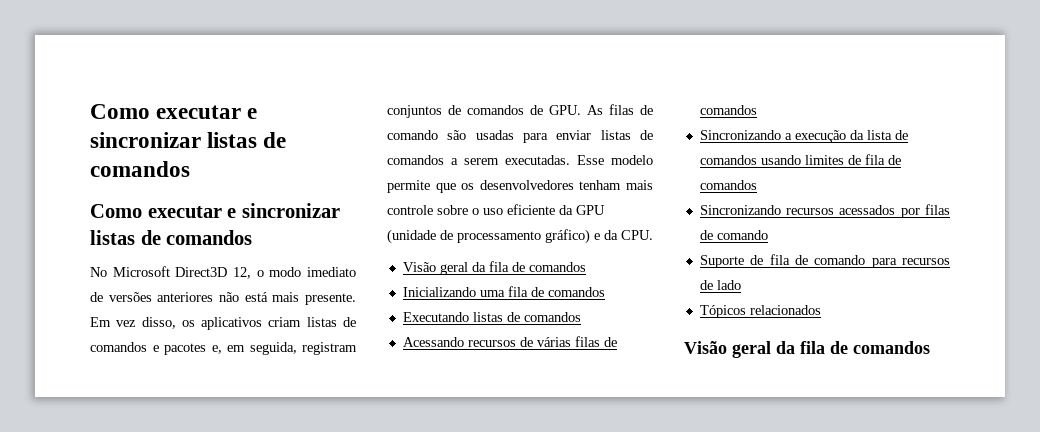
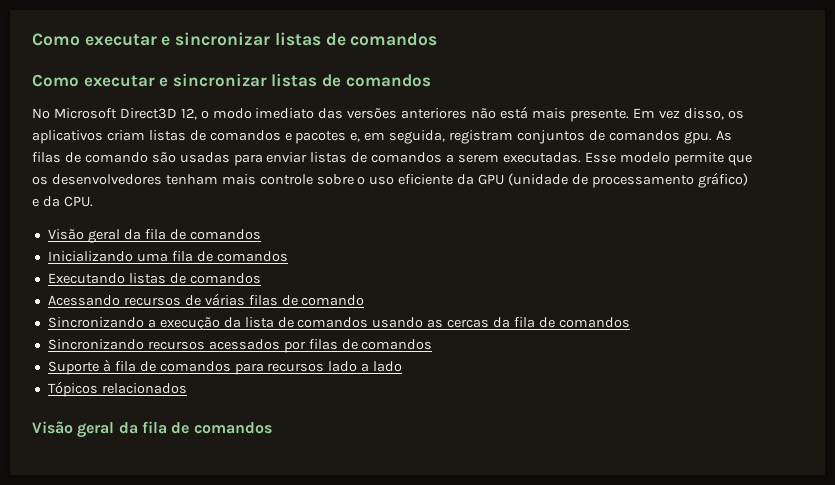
- No Microsoft Direct3D 12, o modo imediato de versões anteriores não está mais presente.
+ No Microsoft Direct3D 12, o modo imediato das versões anteriores não está mais presente.
- Em vez disso, os aplicativos criam listas de comandos e pacotes e, em seguida, registram conjuntos de comandos de GPU. As filas de comando são usadas para enviar listas de comandos a serem executadas.
+ Em vez disso, os aplicativos criam listas de comandos e pacotes e, em seguida, registram conjuntos de comandos gpu. As filas de comando são usadas para enviar listas de comandos a serem executadas.
- Acessando recursos de várias filas de comandos
+ Acessando recursos de várias filas de comando
- Sincronizando a execução da lista de comandos usando limites de fila de comandos
+ Sincronizando a execução da lista de comandos usando as cercas da fila de comandos
- Sincronizando recursos acessados por filas de comando
+ Sincronizando recursos acessados por filas de comandos
- Suporte de fila de comando para recursos de lado
+ Suporte à fila de comandos para recursos lado a lado

